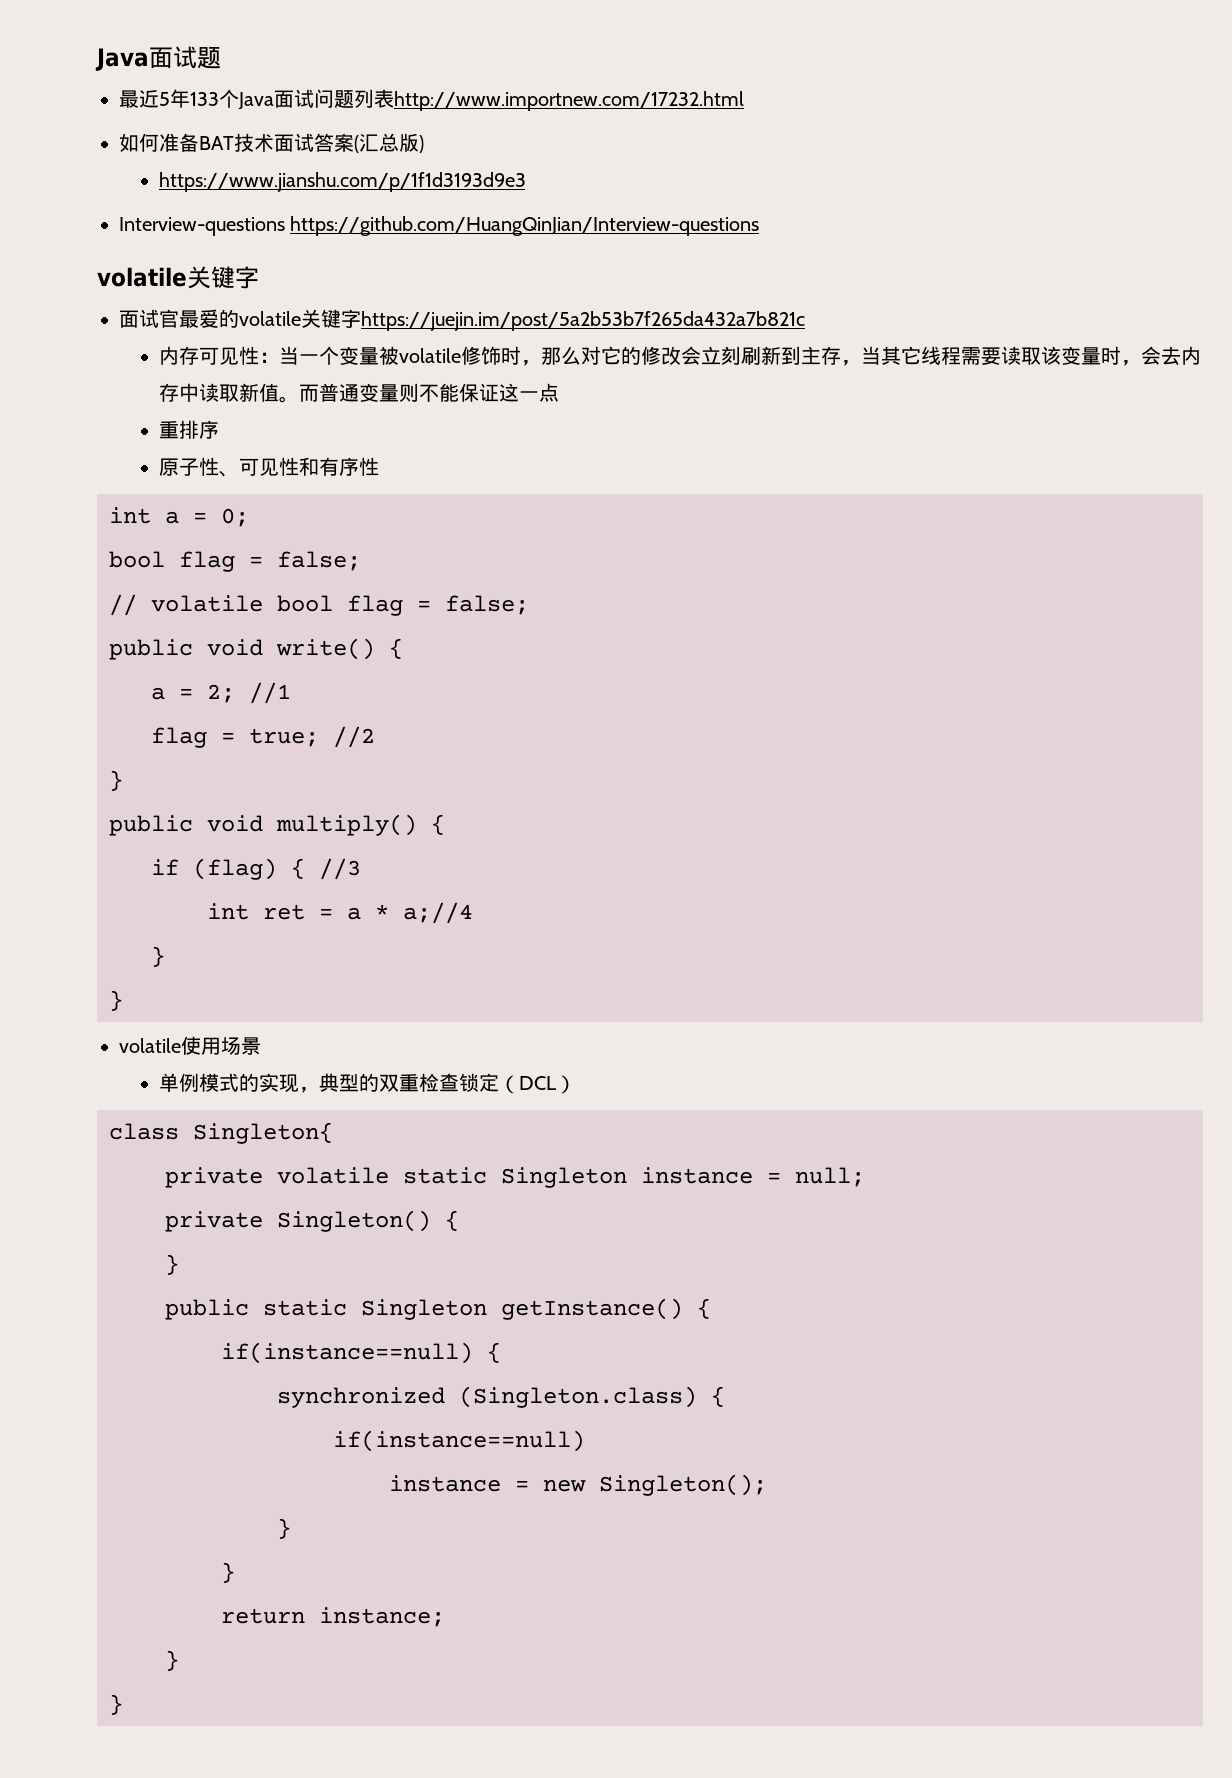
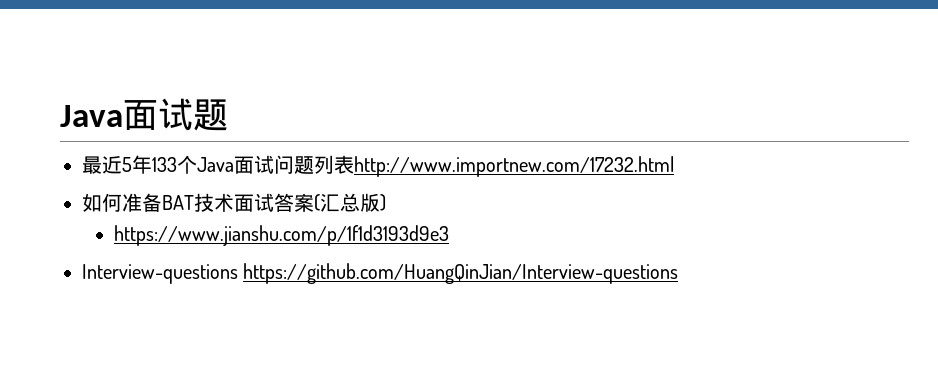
  Interview-questions https://github.com/HuangQinJian/Interview-questions
- volatile关键字
- 面试官最爱的volatile关键字https://juejin.im/post/5a2b53b7f265da432a7b821c
- 内存可见性：当一个变量被volatile修饰时，那么对它的修改会立刻刷新到主存，当其它线程需要读取该变量时，会去内存中读取新值。而普通变量则不能保证这一点
- 重排序
- 原子性、可见性和有序性
- int a = 0;
- bool flag = false;
- // volatile bool flag = false;
- public void write() {
- a = 2; //1
- flag = true; //2
- }
- public void multiply() {
- if (flag) { //3
- int ret = a * a;//4
- }
- }
- volatile使用场景
- 单例模式的实现，典型的双重检查锁定（DCL）
- class Singleton{
- private volatile static Singleton instance = null;
- private Singleton() {
- }
- public static Singleton getInstance() {
- if(instance==null) {
- synchronized (Singleton.class) {
- if(instance==null)
- instance = new Singleton();
- }
- }
- return instance;
- }
- }

